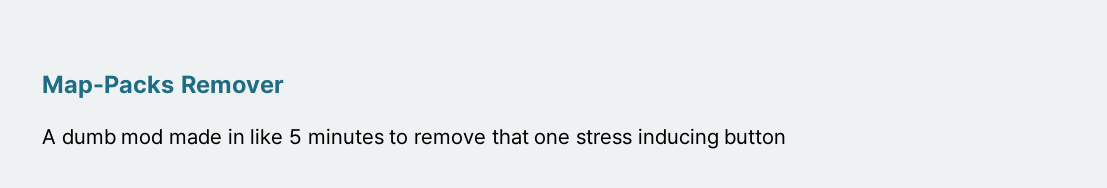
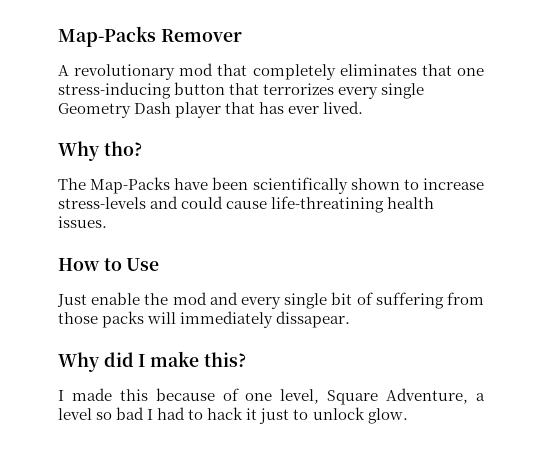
- A dumb mod made in like 5 minutes to remove that one stress inducing button
+ A revolutionary mod that completely eliminates that one stress-inducing button that terrorizes every single Geometry Dash player that has ever lived.
+ Why tho?
+ The Map-Packs have been scientifically shown to increase stress-levels and could cause life-threatining health issues.
+ How to Use
+ Just enable the mod and every single bit of suffering from those packs will immediately dissapear.
+ Why did I make this?
+ I made this because of one level, Square Adventure, a level so bad I had to hack it just to unlock glow.

